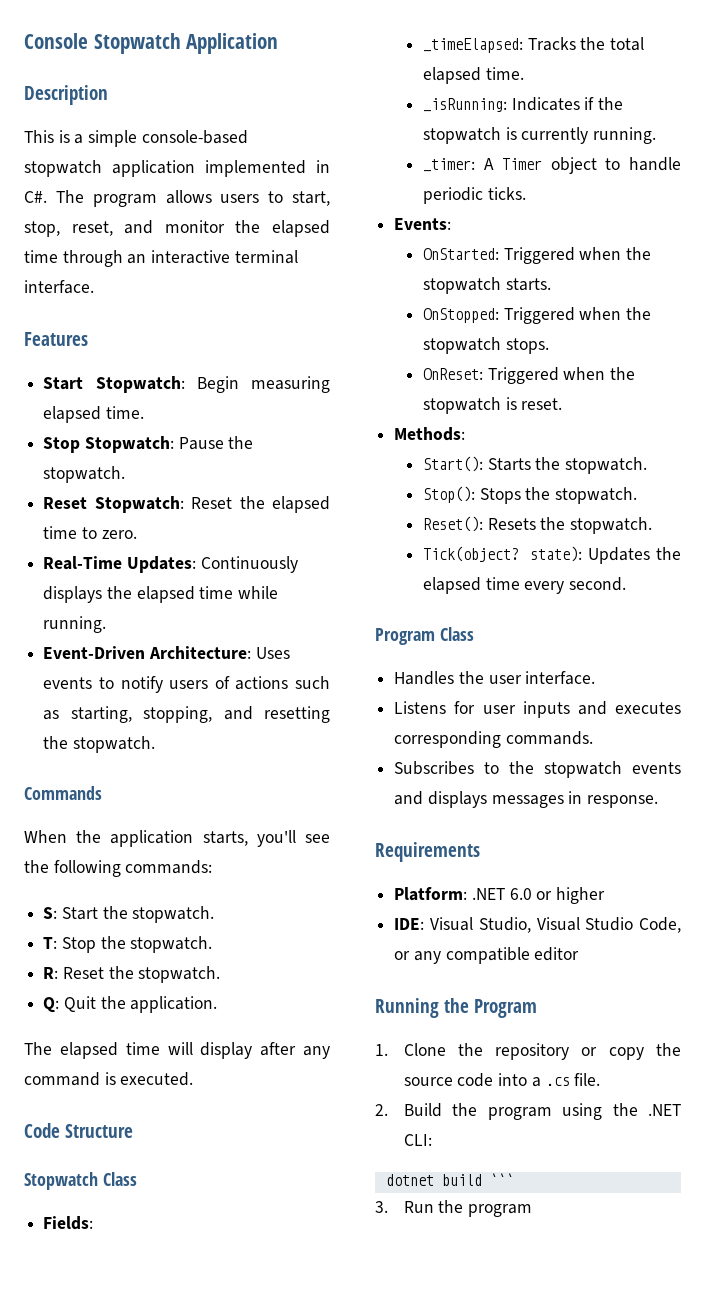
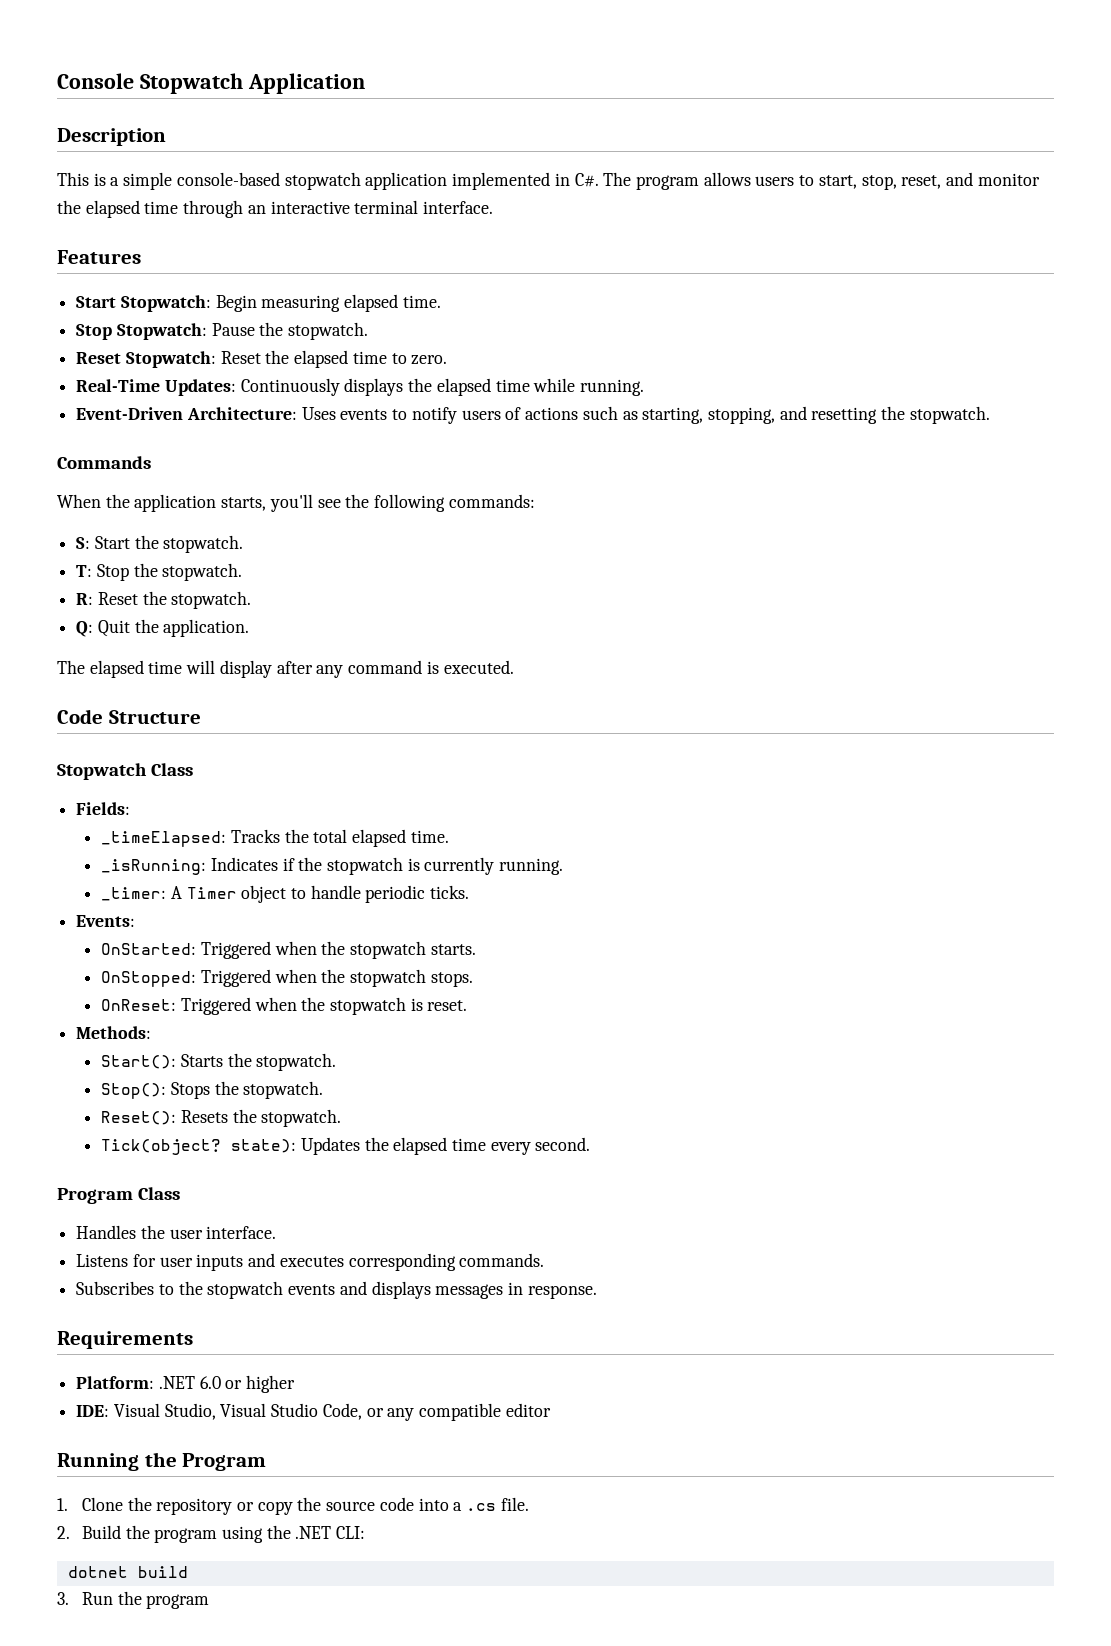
- dotnet build ```
+ dotnet build

